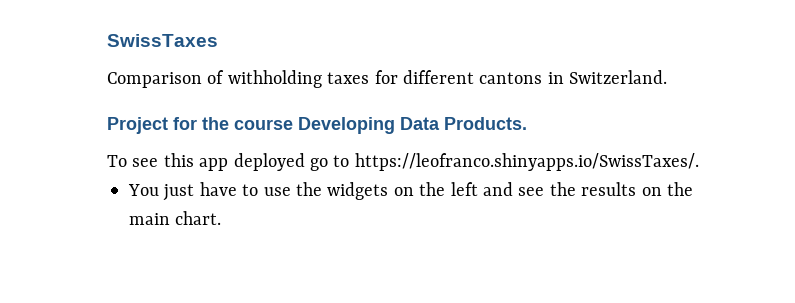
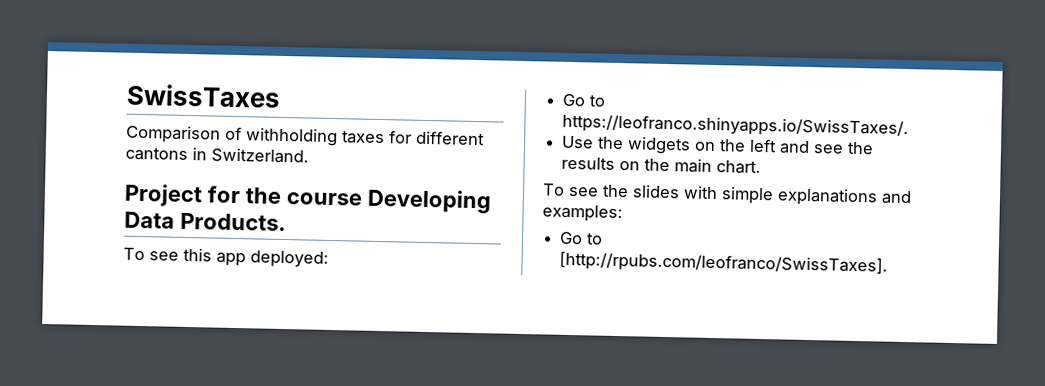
- To see this app deployed go to https://leofranco.shinyapps.io/SwissTaxes/.
+ To see this app deployed:
+ Go to https://leofranco.shinyapps.io/SwissTaxes/.
- You just have to use the widgets on the left and see the results on the main chart.
+ Use the widgets on the left and see the results on the main chart.
+ To see the slides with simple explanations and examples:
+ Go to [http://rpubs.com/leofranco/SwissTaxes].

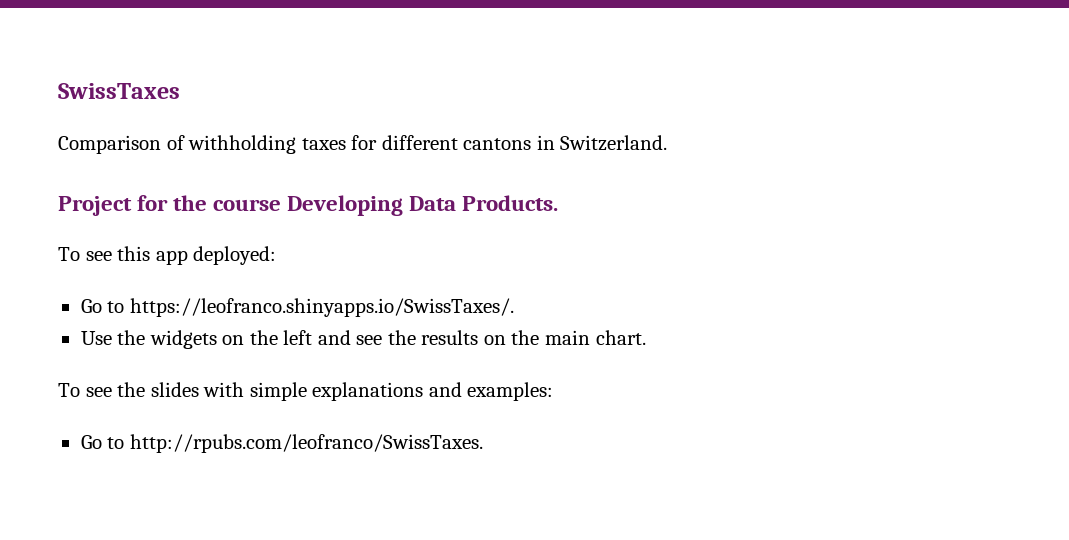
- Go to [http://rpubs.com/leofranco/SwissTaxes].
+ Go to http://rpubs.com/leofranco/SwissTaxes.

